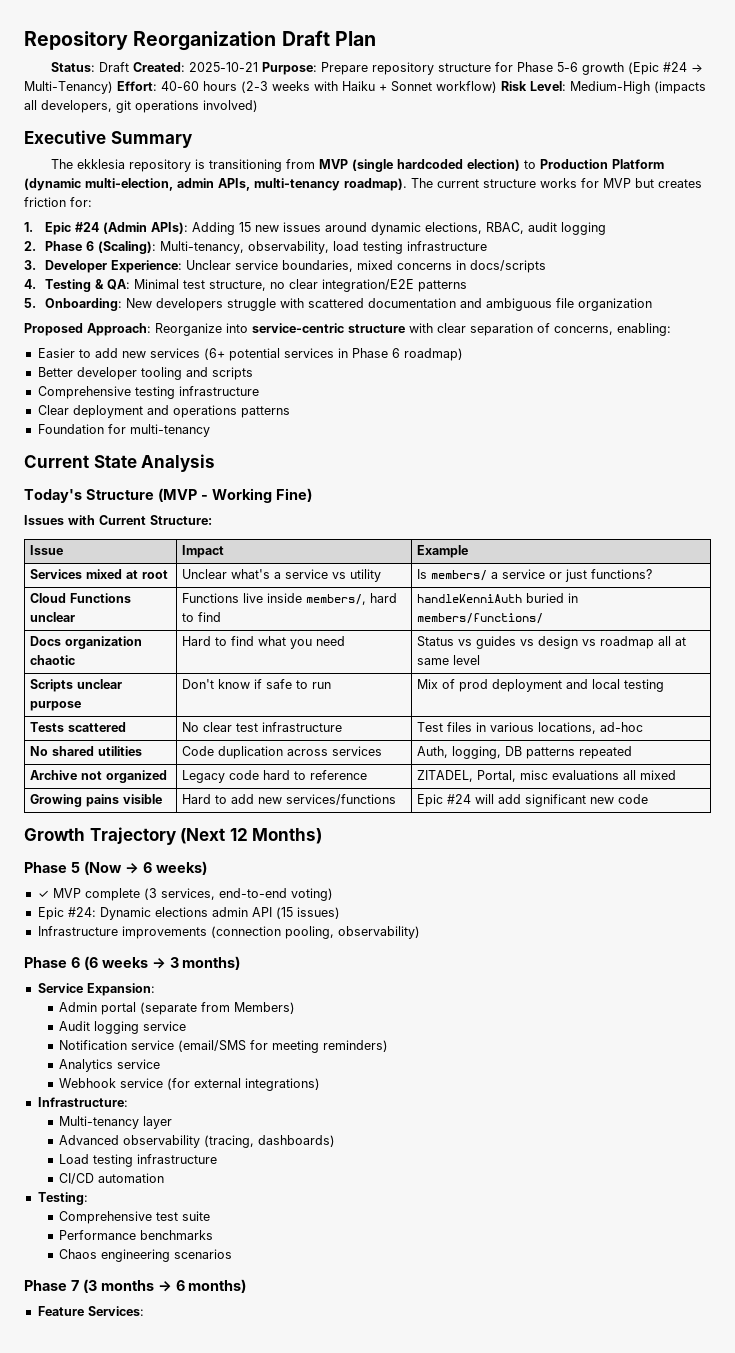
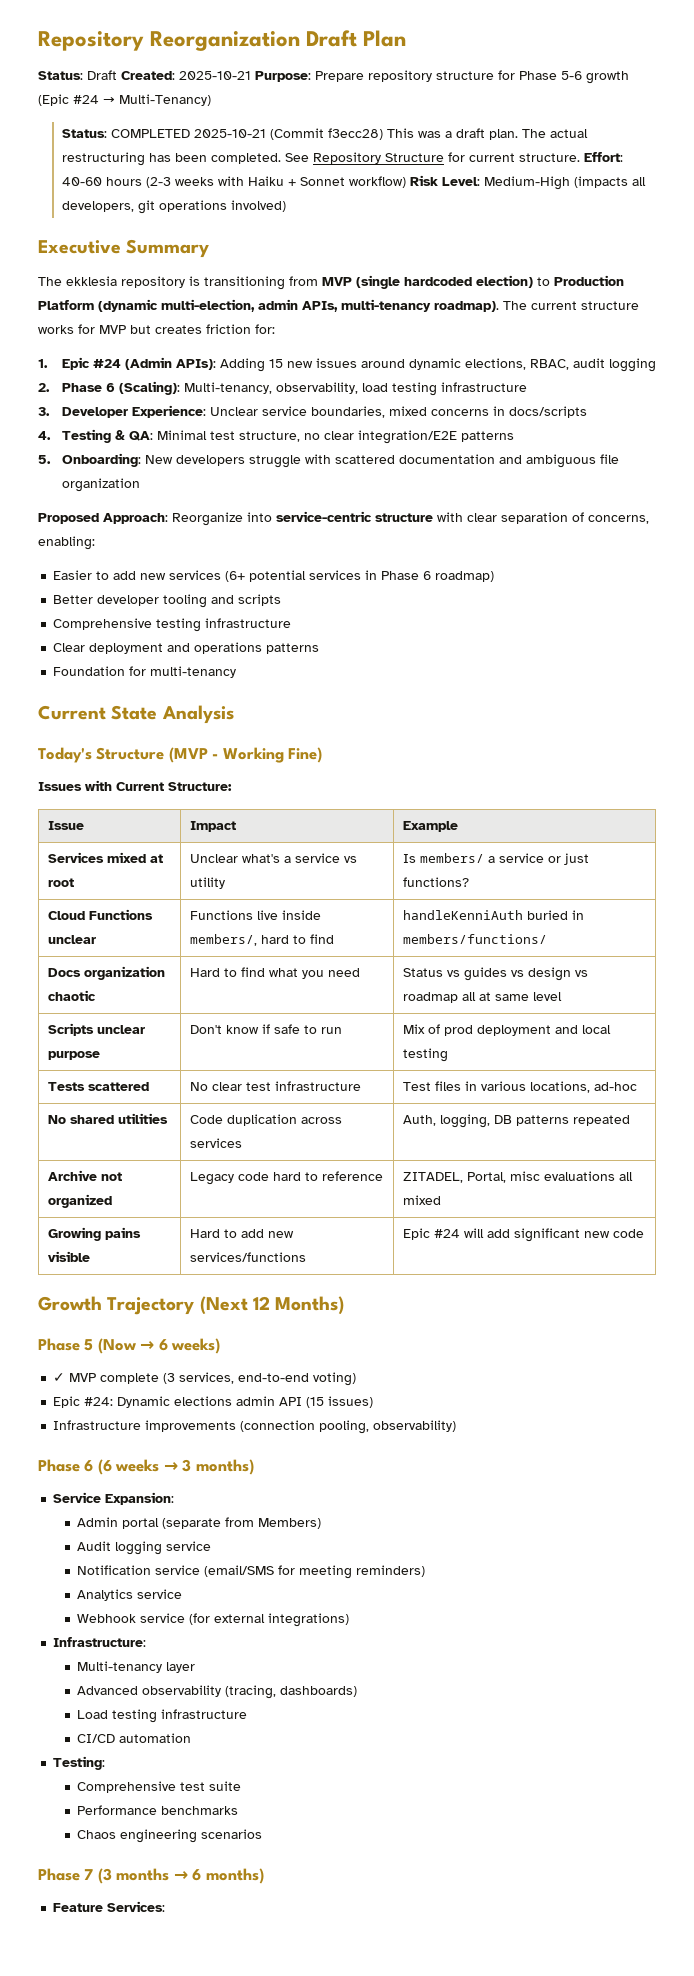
- Status: Draft Created: 2025-10-21 Purpose: Prepare repository structure for Phase 5-6 growth (Epic #24 → Multi-Tenancy) Effort: 40-60 hours (2-3 weeks with Haiku + Sonnet workflow) Risk Level: Medium-High (impacts all developers, git operations involved)
+ Status: Draft Created: 2025-10-21 Purpose: Prepare repository structure for Phase 5-6 growth (Epic #24 → Multi-Tenancy)
+ Status: COMPLETED 2025-10-21 (Commit f3ecc28) This was a draft plan. The actual restructuring has been completed. See Repository Structure for current structure. Effort: 40-60 hours (2-3 weeks with Haiku + Sonnet workflow) Risk Level: Medium-High (impacts all developers, git operations involved)

